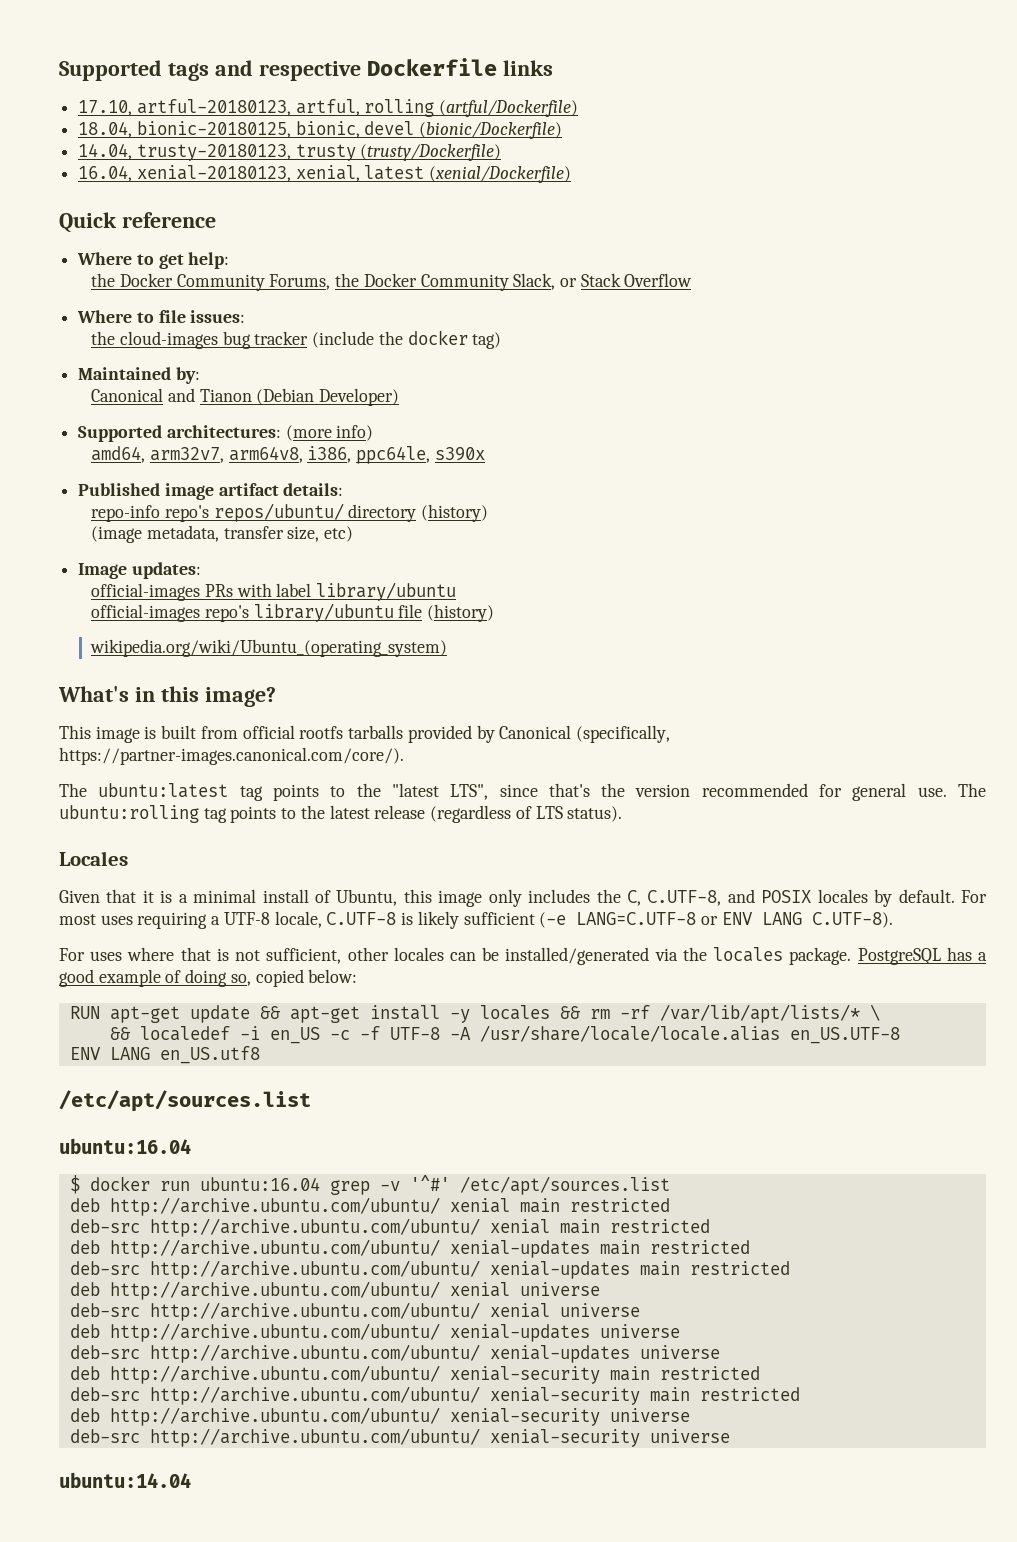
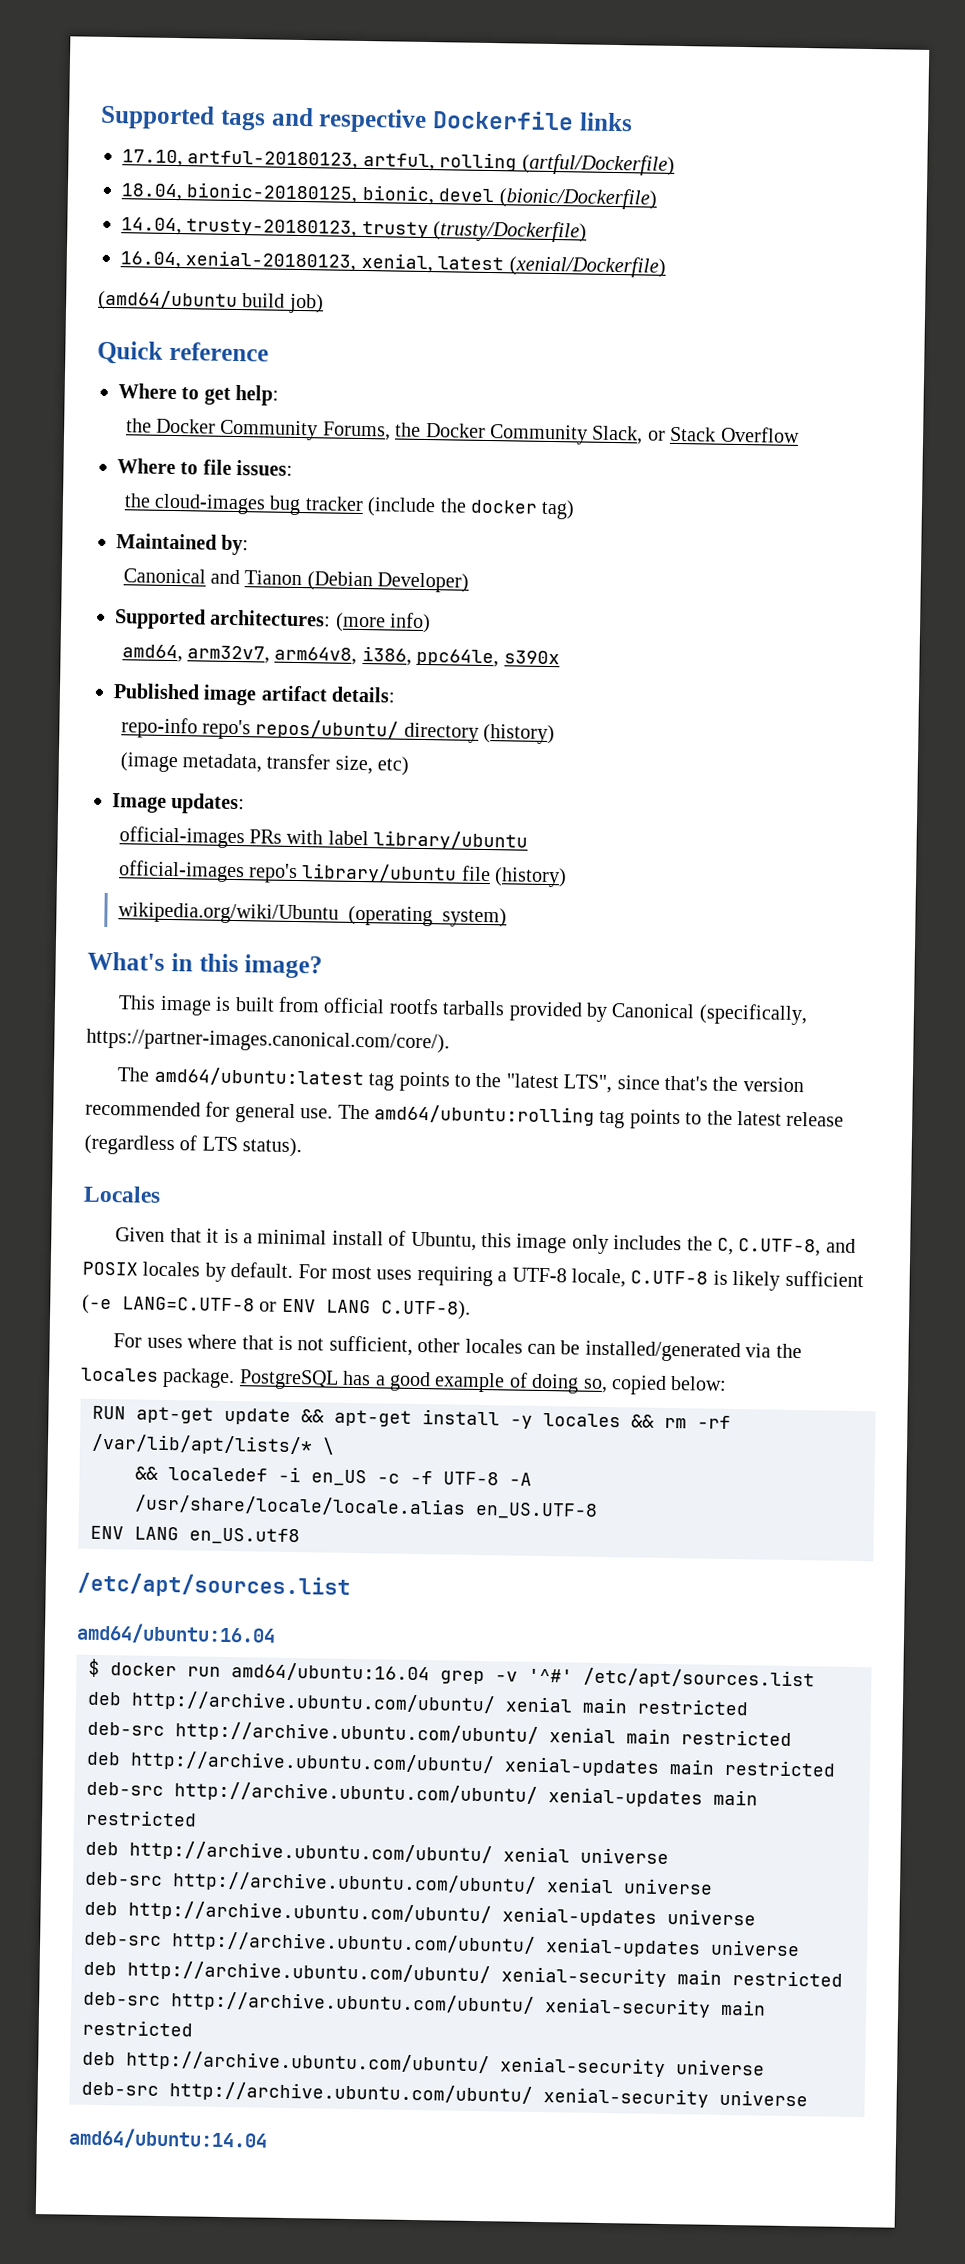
+ (amd64/ubuntu build job)
- The ubuntu:latest tag points to the "latest LTS", since that's the version recommended for general use.
+ The amd64/ubuntu:latest tag points to the "latest LTS", since that's the version recommended for general use.
- The ubuntu:rolling tag points to the latest release (regardless of LTS status).
+ The amd64/ubuntu:rolling tag points to the latest release (regardless of LTS status).
  ENV LANG en_US.utf8
  /etc/apt/sources.list
- ubuntu:16.04
+ amd64/ubuntu:16.04
- $ docker run ubuntu:16.04 grep -v '^#' /etc/apt/sources.list
+ $ docker run amd64/ubuntu:16.04 grep -v '^#' /etc/apt/sources.list
- ubuntu:14.04
+ amd64/ubuntu:14.04

